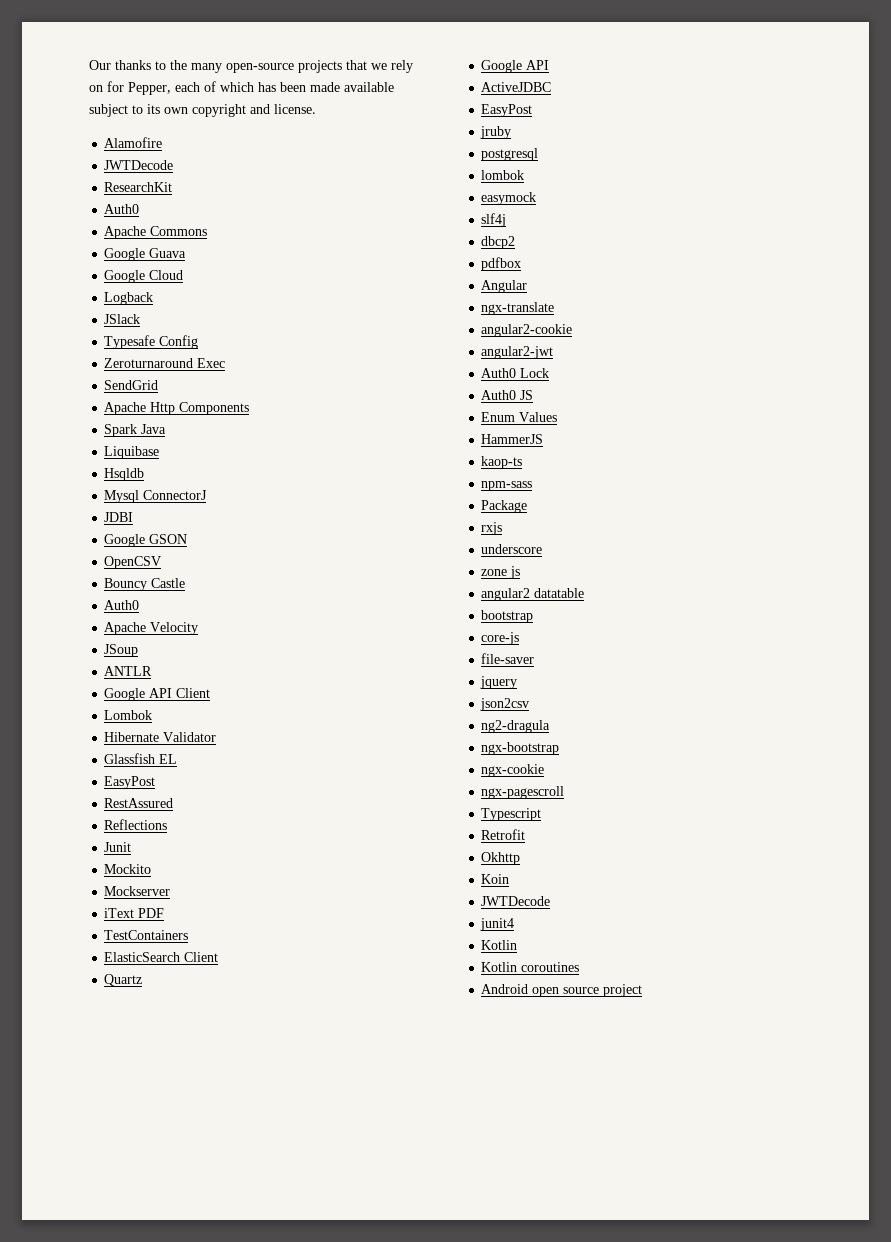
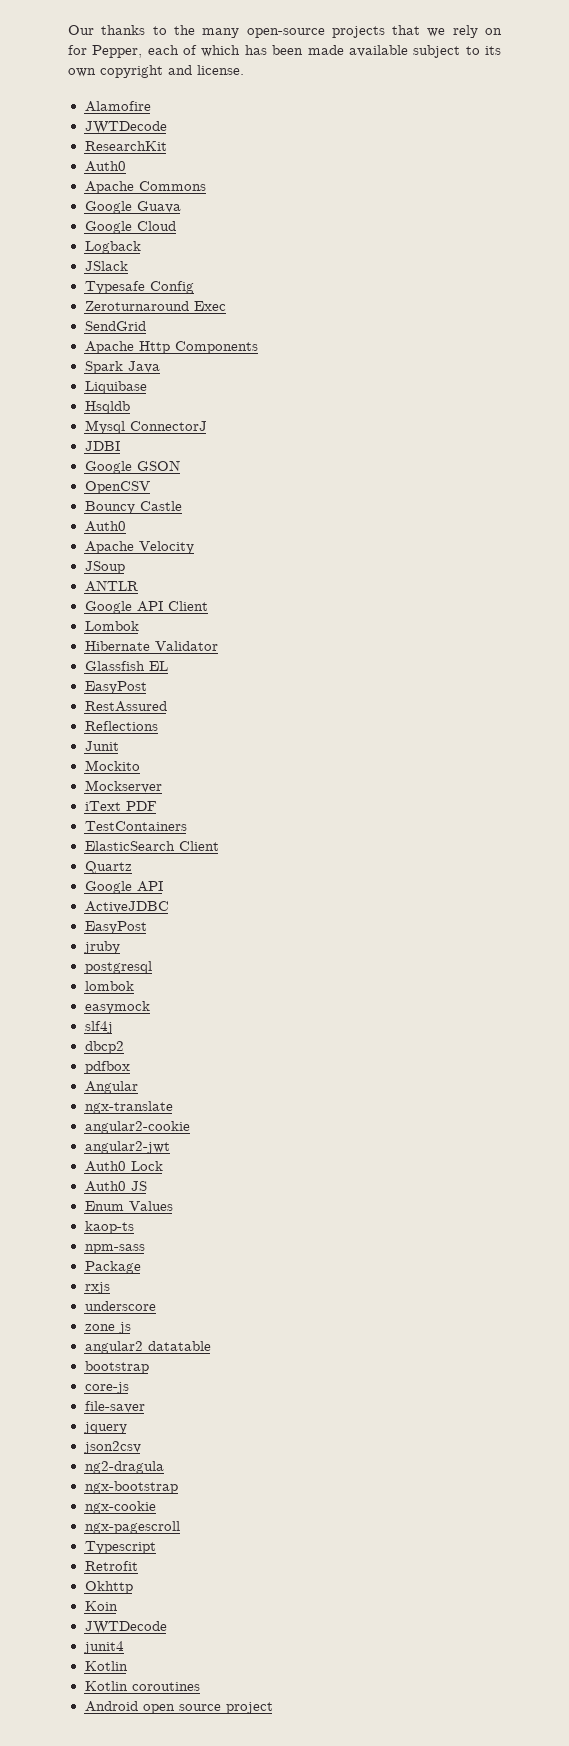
- HammerJS

